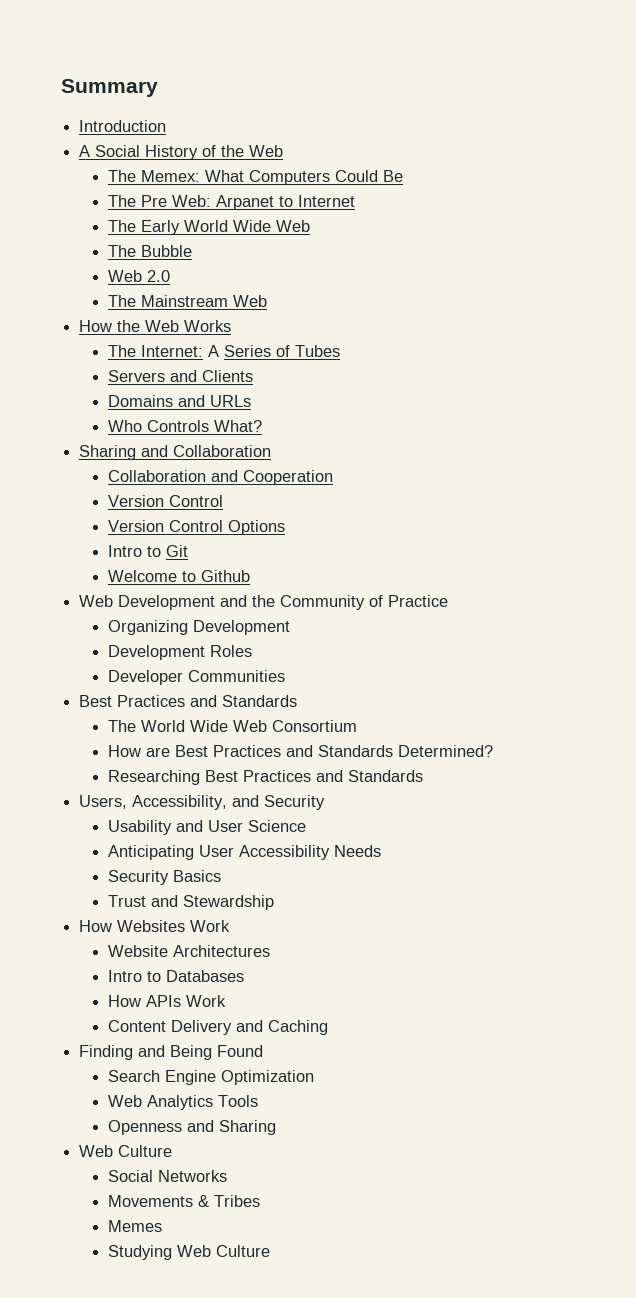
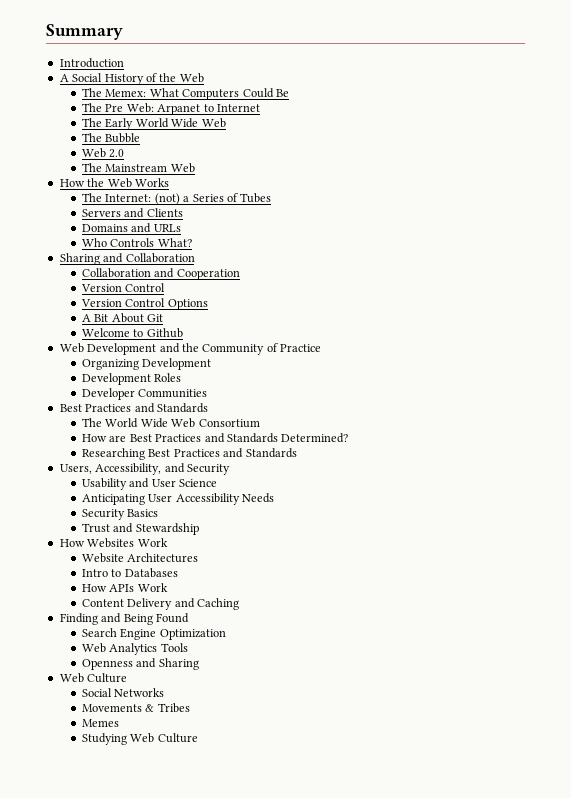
- The Internet: A Series of Tubes
+ The Internet: (not) a Series of Tubes
- Intro to Git
+ A Bit About Git

